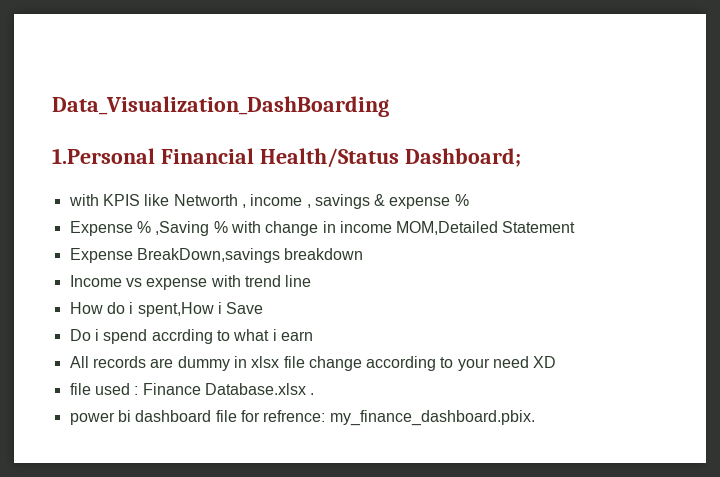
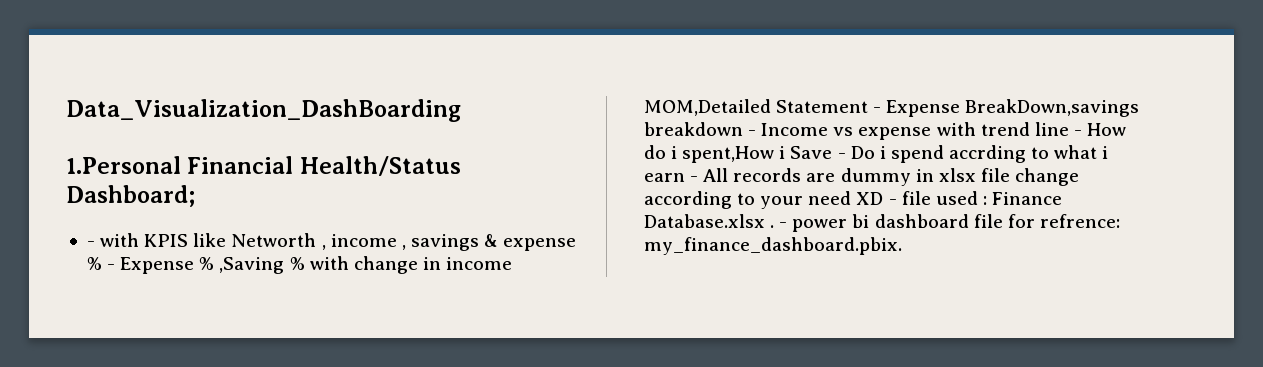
- with KPIS like Networth , income , savings & expense %
- Expense % ,Saving % with change in income MOM,Detailed Statement
- Expense BreakDown,savings breakdown
- Income vs expense with trend line
- How do i spent,How i Save
- Do i spend accrding to what i earn
- All records are dummy in xlsx file change according to your need XD
- file used :
+ - with KPIS like Networth , income , savings & expense % - Expense % ,Saving % with change in income MOM,Detailed Statement - Expense BreakDown,savings breakdown - Income vs expense with trend line - How do i spent,How i Save - Do i spend accrding to what i earn - All records are dummy in xlsx file change according to your need XD - file used :
- Finance Database.xlsx .
- power bi dashboard file for refrence:
+ Finance Database.xlsx . - power bi dashboard file for refrence:

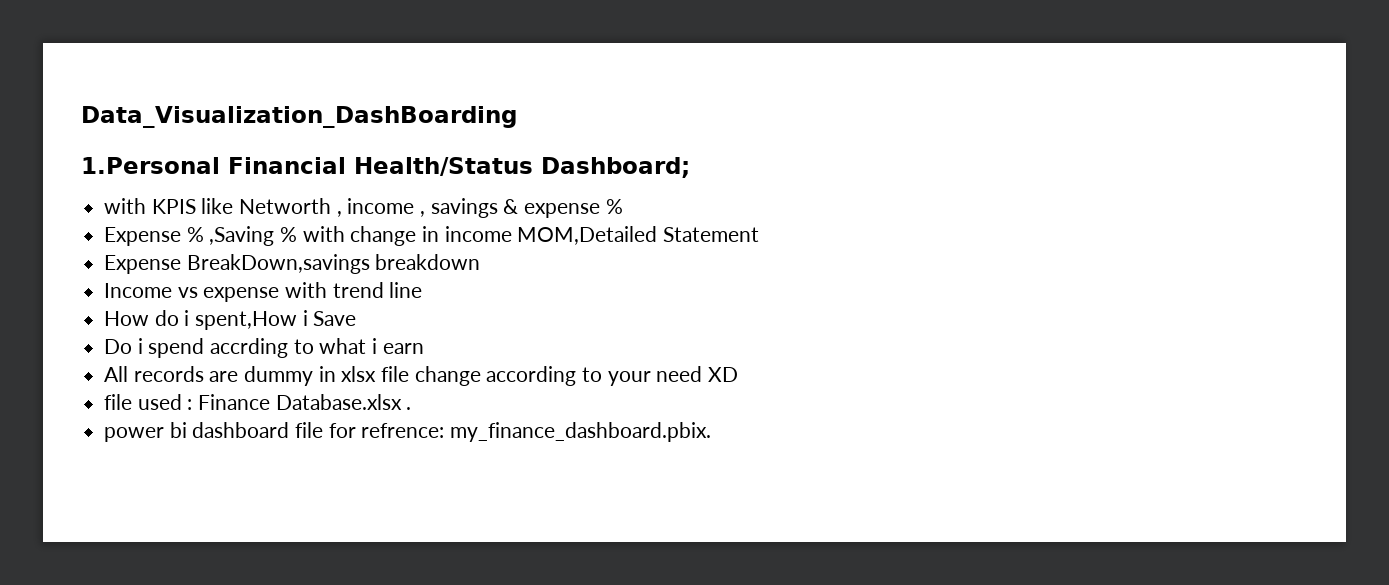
- - with KPIS like Networth , income , savings & expense % - Expense % ,Saving % with change in income MOM,Detailed Statement - Expense BreakDown,savings breakdown - Income vs expense with trend line - How do i spent,How i Save - Do i spend accrding to what i earn - All records are dummy in xlsx file change according to your need XD - file used :
+ with KPIS like Networth , income , savings & expense %
+ Expense % ,Saving % with change in income MOM,Detailed Statement
+ Expense BreakDown,savings breakdown
+ Income vs expense with trend line
+ How do i spent,How i Save
+ Do i spend accrding to what i earn
+ All records are dummy in xlsx file change according to your need XD
+ file used :
- Finance Database.xlsx . - power bi dashboard file for refrence:
+ Finance Database.xlsx .
+ power bi dashboard file for refrence:

